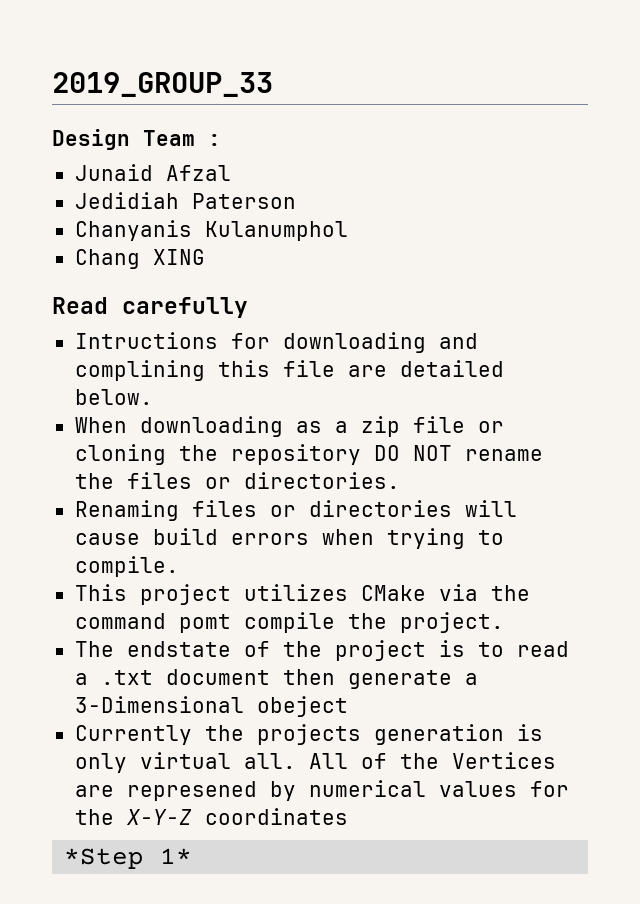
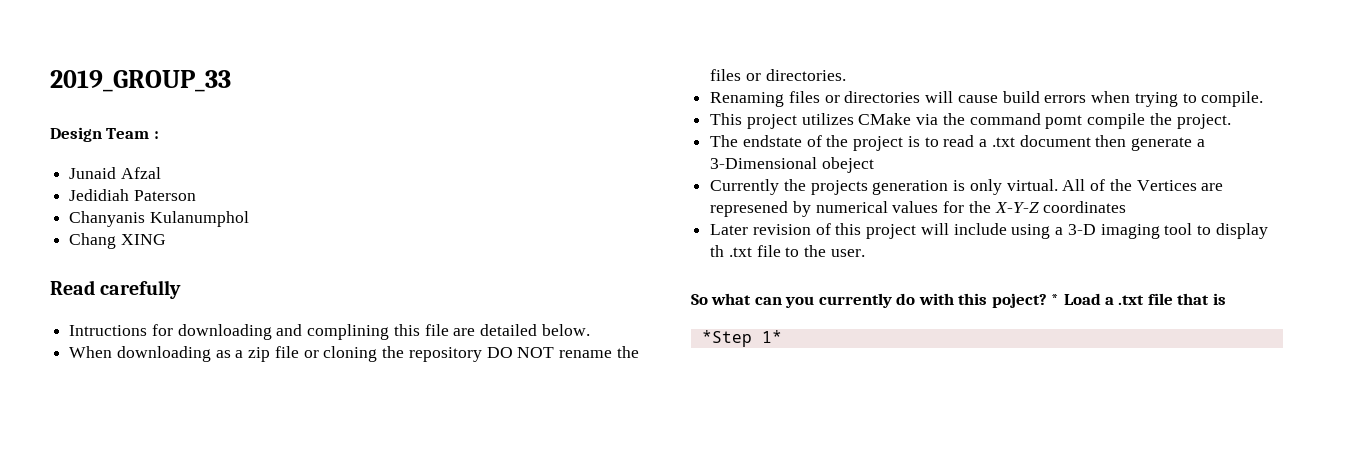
- Currently the projects generation is only virtual all.
+ Currently the projects generation is only virtual.
+ Later revision of this project will include using a 3-D imaging tool to display th .txt file to the user.
+ So what can you currently do with this poject? * Load a .txt file that is

